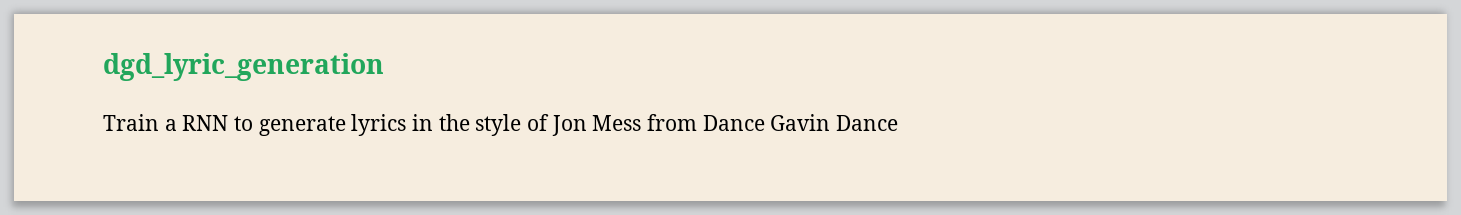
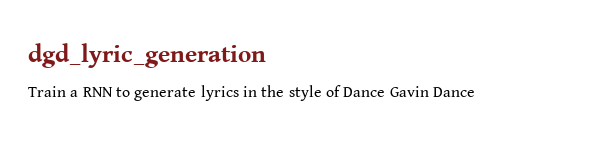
- Train a RNN to generate lyrics in the style of Jon Mess from Dance Gavin Dance
+ Train a RNN to generate lyrics in the style of Dance Gavin Dance

